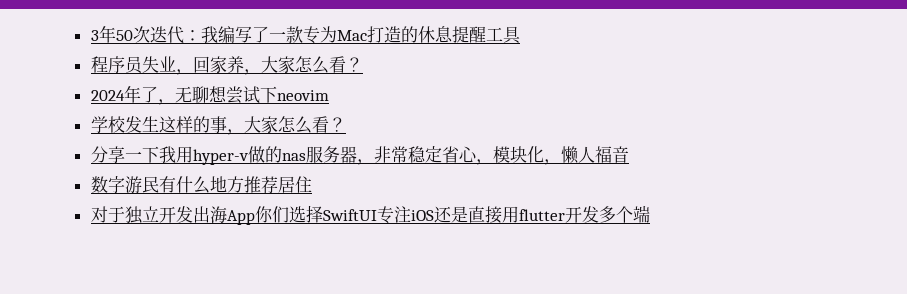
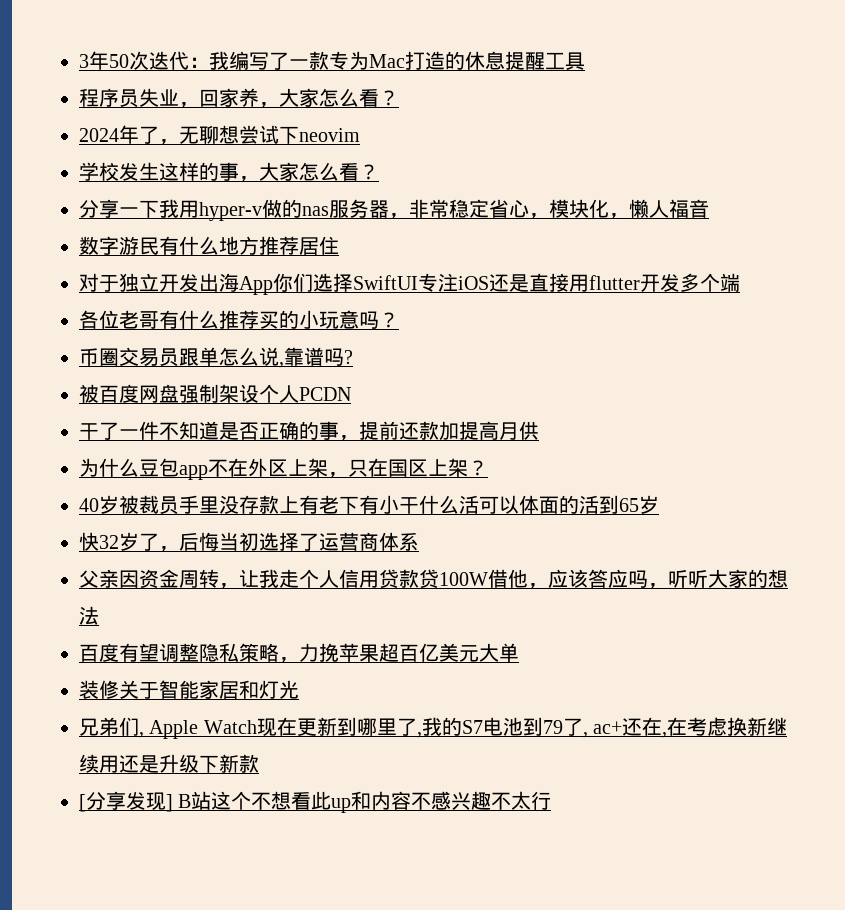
+ 各位老哥有什么推荐买的小玩意吗？
+ 币圈交易员跟单怎么说,靠谱吗?
+ 被百度网盘强制架设个人PCDN
+ 干了一件不知道是否正确的事，提前还款加提高月供
+ 为什么豆包app不在外区上架，只在国区上架？
+ 40岁被裁员手里没存款上有老下有小干什么活可以体面的活到65岁
+ 快32岁了，后悔当初选择了运营商体系
+ 父亲因资金周转，让我走个人信用贷款贷100W借他，应该答应吗，听听大家的想法
+ 百度有望调整隐私策略，力挽苹果超百亿美元大单
+ 装修关于智能家居和灯光
+ 兄弟们, Apple Watch现在更新到哪里了,我的S7电池到79了, ac+还在,在考虑换新继续用还是升级下新款
+ [分享发现] B站这个不想看此up和内容不感兴趣不太行

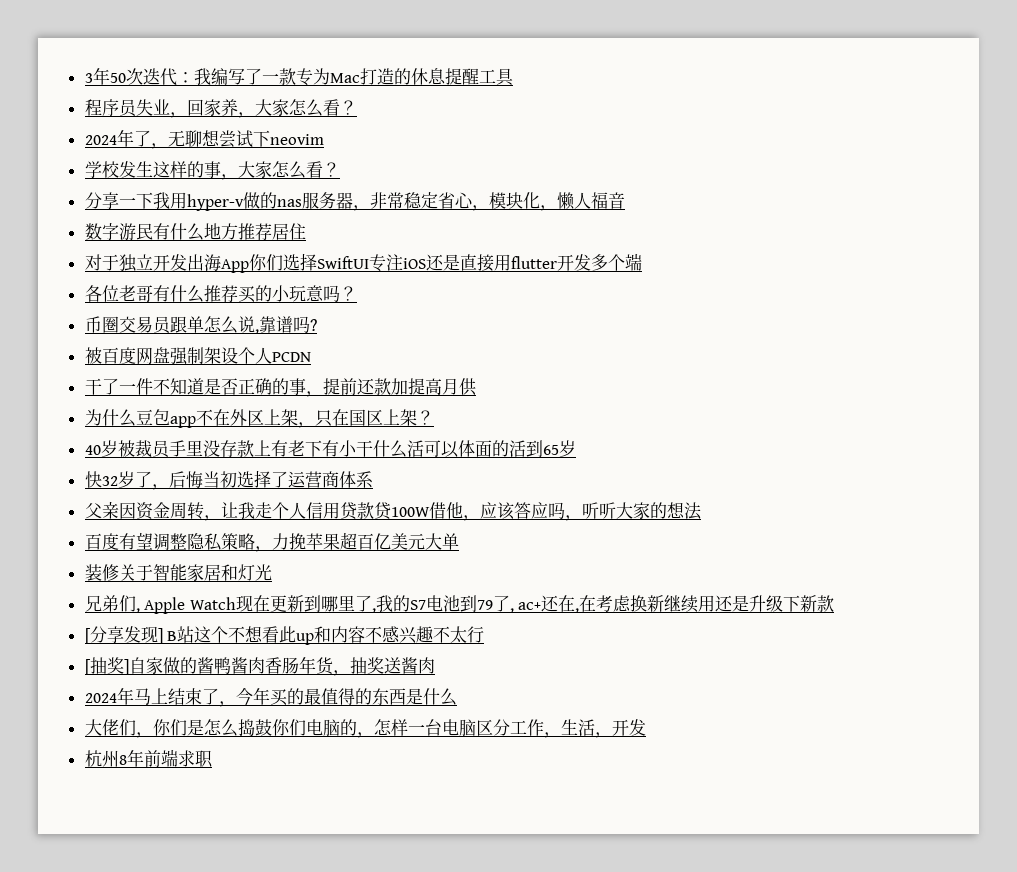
+ [抽奖]自家做的酱鸭酱肉香肠年货，抽奖送酱肉
+ 2024年马上结束了，今年买的最值得的东西是什么
+ 大佬们，你们是怎么捣鼓你们电脑的，怎样一台电脑区分工作，生活，开发
+ 杭州8年前端求职

